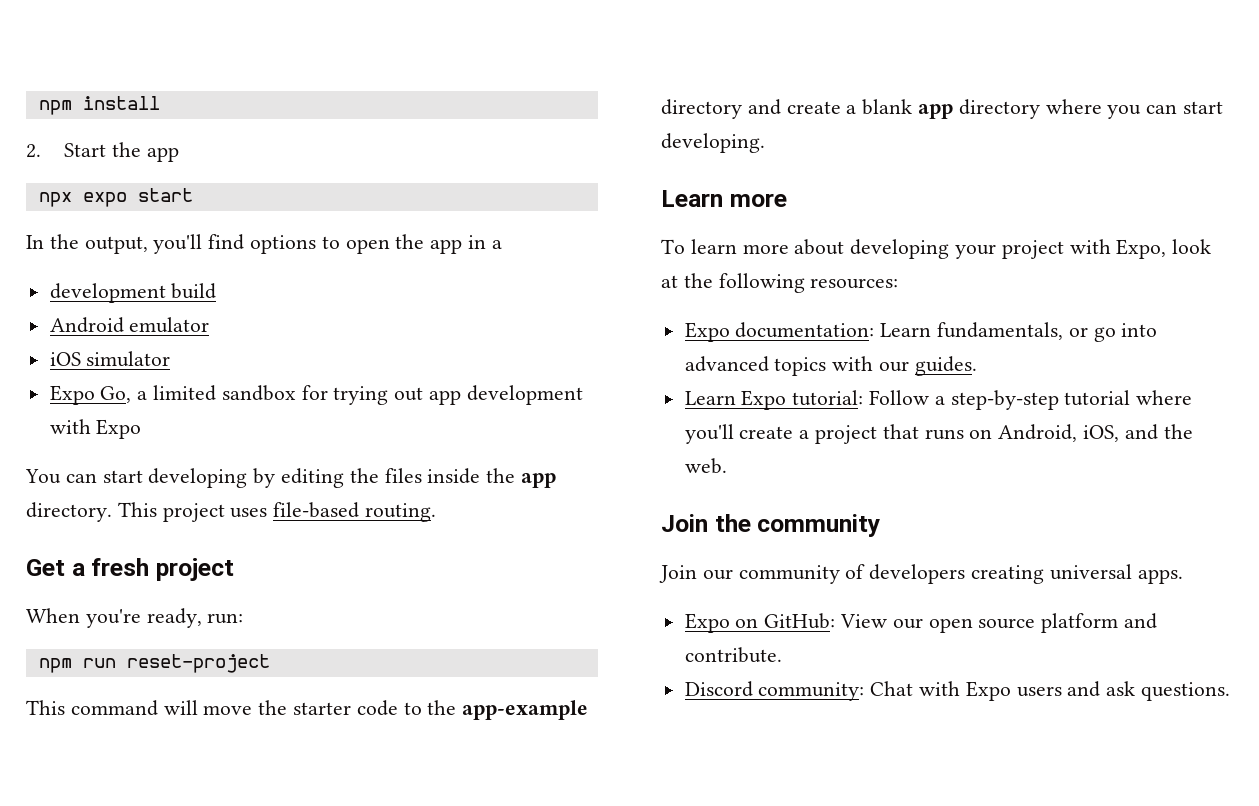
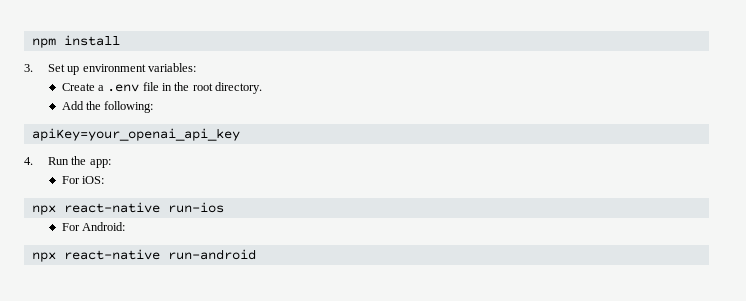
- 2. Start the app
- npx expo start
- In the output, you'll find options to open the app in a
- development build
- Android emulator
- iOS simulator
- Expo Go, a limited sandbox for trying out app development with Expo
- You can start developing by editing the files inside the app directory. This project uses file-based routing.
- Get a fresh project
- When you're ready, run:
- npm run reset-project
- This command will move the starter code to the app-example directory and create a blank app directory where you can start developing.
- Learn more
- To learn more about developing your project with Expo, look at the following resources:
- Expo documentation: Learn fundamentals, or go into advanced topics with our guides.
- Learn Expo tutorial: Follow a step-by-step tutorial where you'll create a project that runs on Android, iOS, and the web.
- Join the community
- Join our community of developers creating universal apps.
- Expo on GitHub: View our open source platform and contribute.
- Discord community: Chat with Expo users and ask questions.
+ 3. Set up environment variables:
+ Create a .env file in the root directory.
+ Add the following:
+ apiKey=your_openai_api_key
+ 4. Run the app:
+ For iOS:
+ npx react-native run-ios
+ For Android:
+ npx react-native run-android

